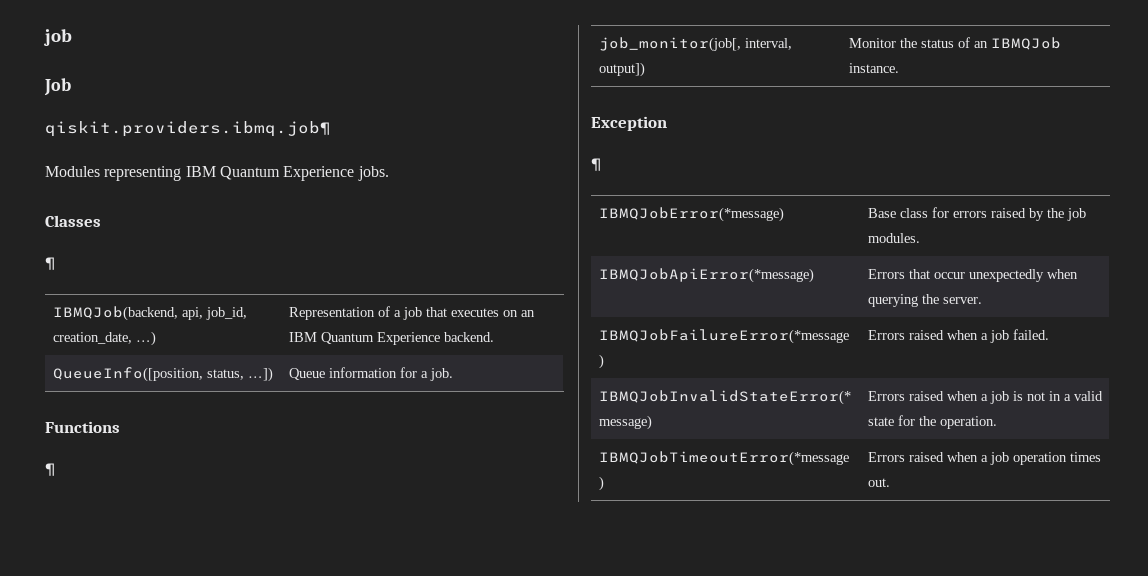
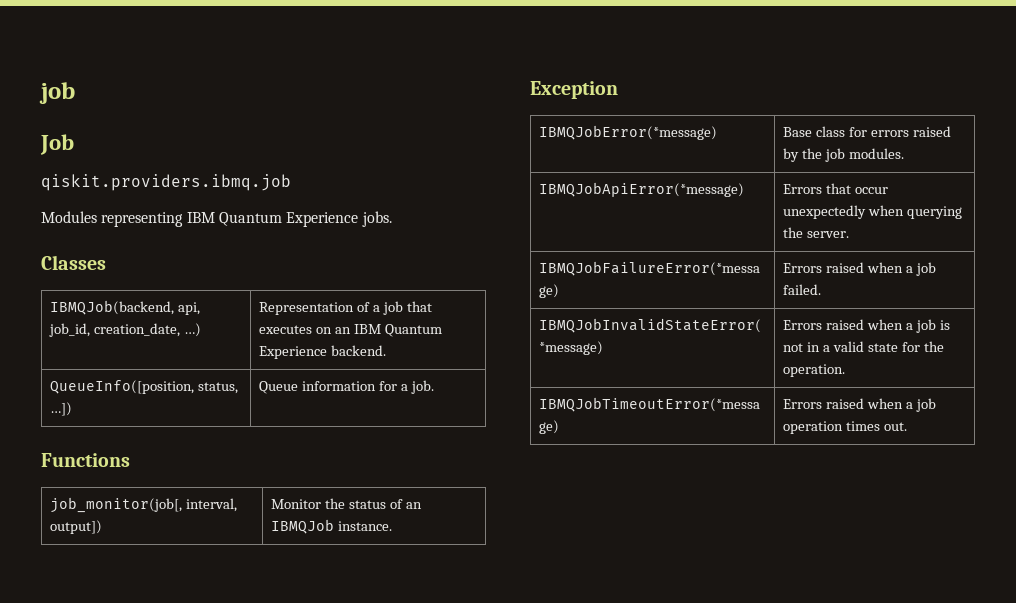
- qiskit.providers.ibmq.job¶
+ qiskit.providers.ibmq.job
  Classes
- ¶
  Functions
- ¶
  Exception
- ¶

